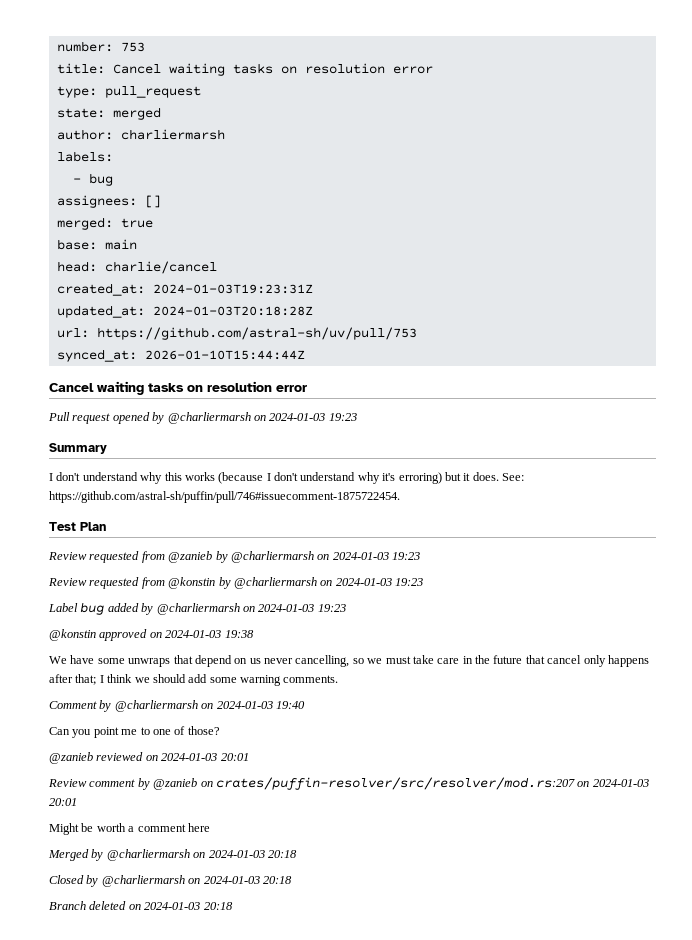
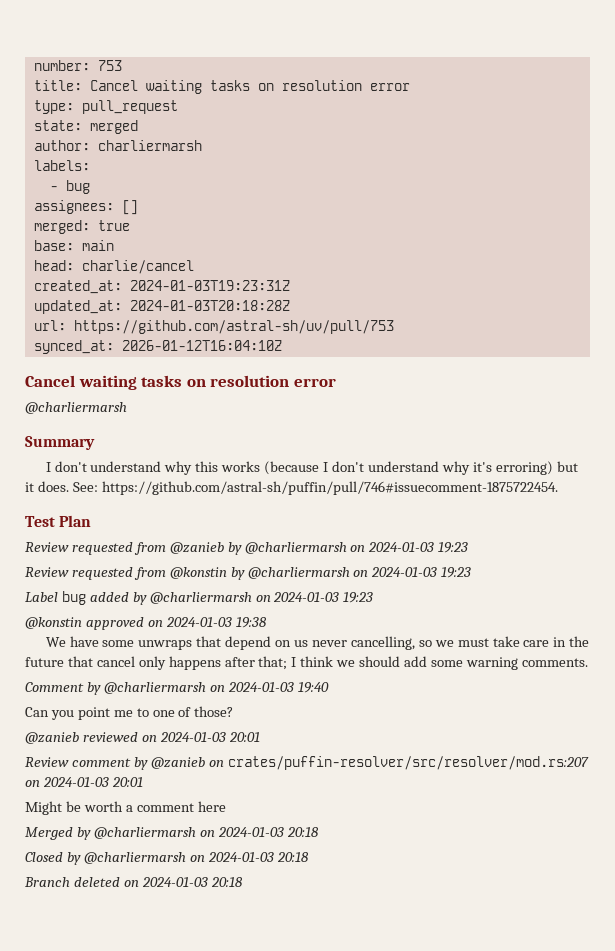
- synced_at: 2026-01-10T15:44:44Z
+ synced_at: 2026-01-12T16:04:10Z
  Cancel waiting tasks on resolution error
- Pull request opened by @charliermarsh on 2024-01-03 19:23
+ @charliermarsh

